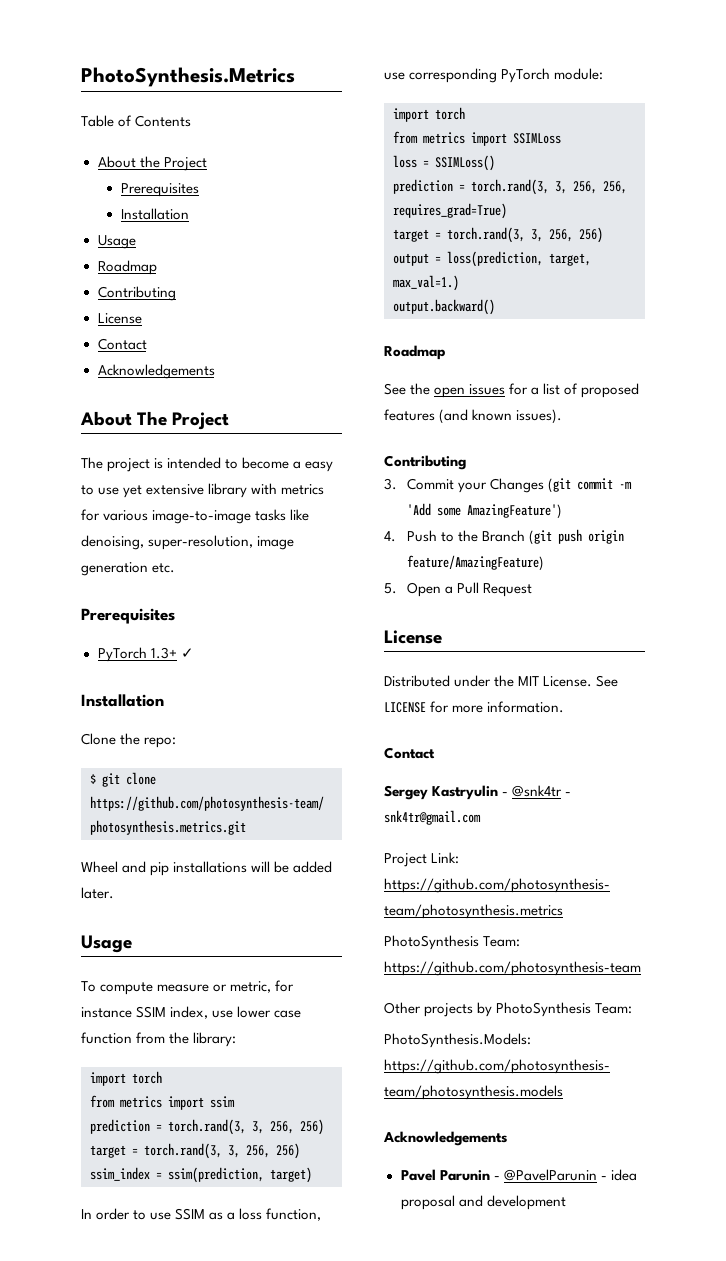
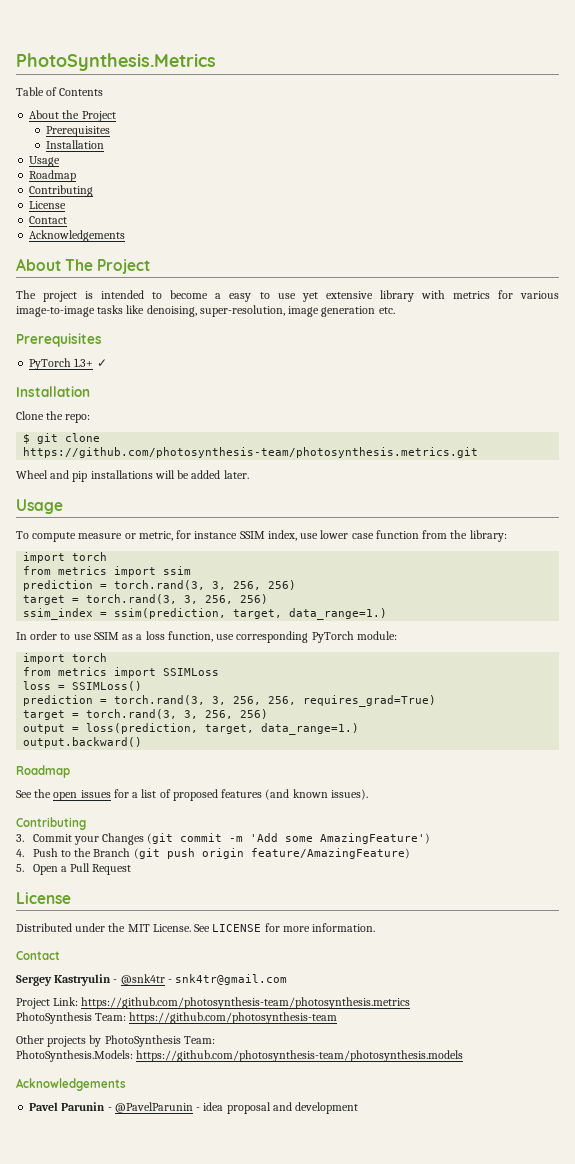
- ssim_index = ssim(prediction, target)
+ ssim_index = ssim(prediction, target, data_range=1.)
- output = loss(prediction, target, max_val=1.)
+ output = loss(prediction, target, data_range=1.)

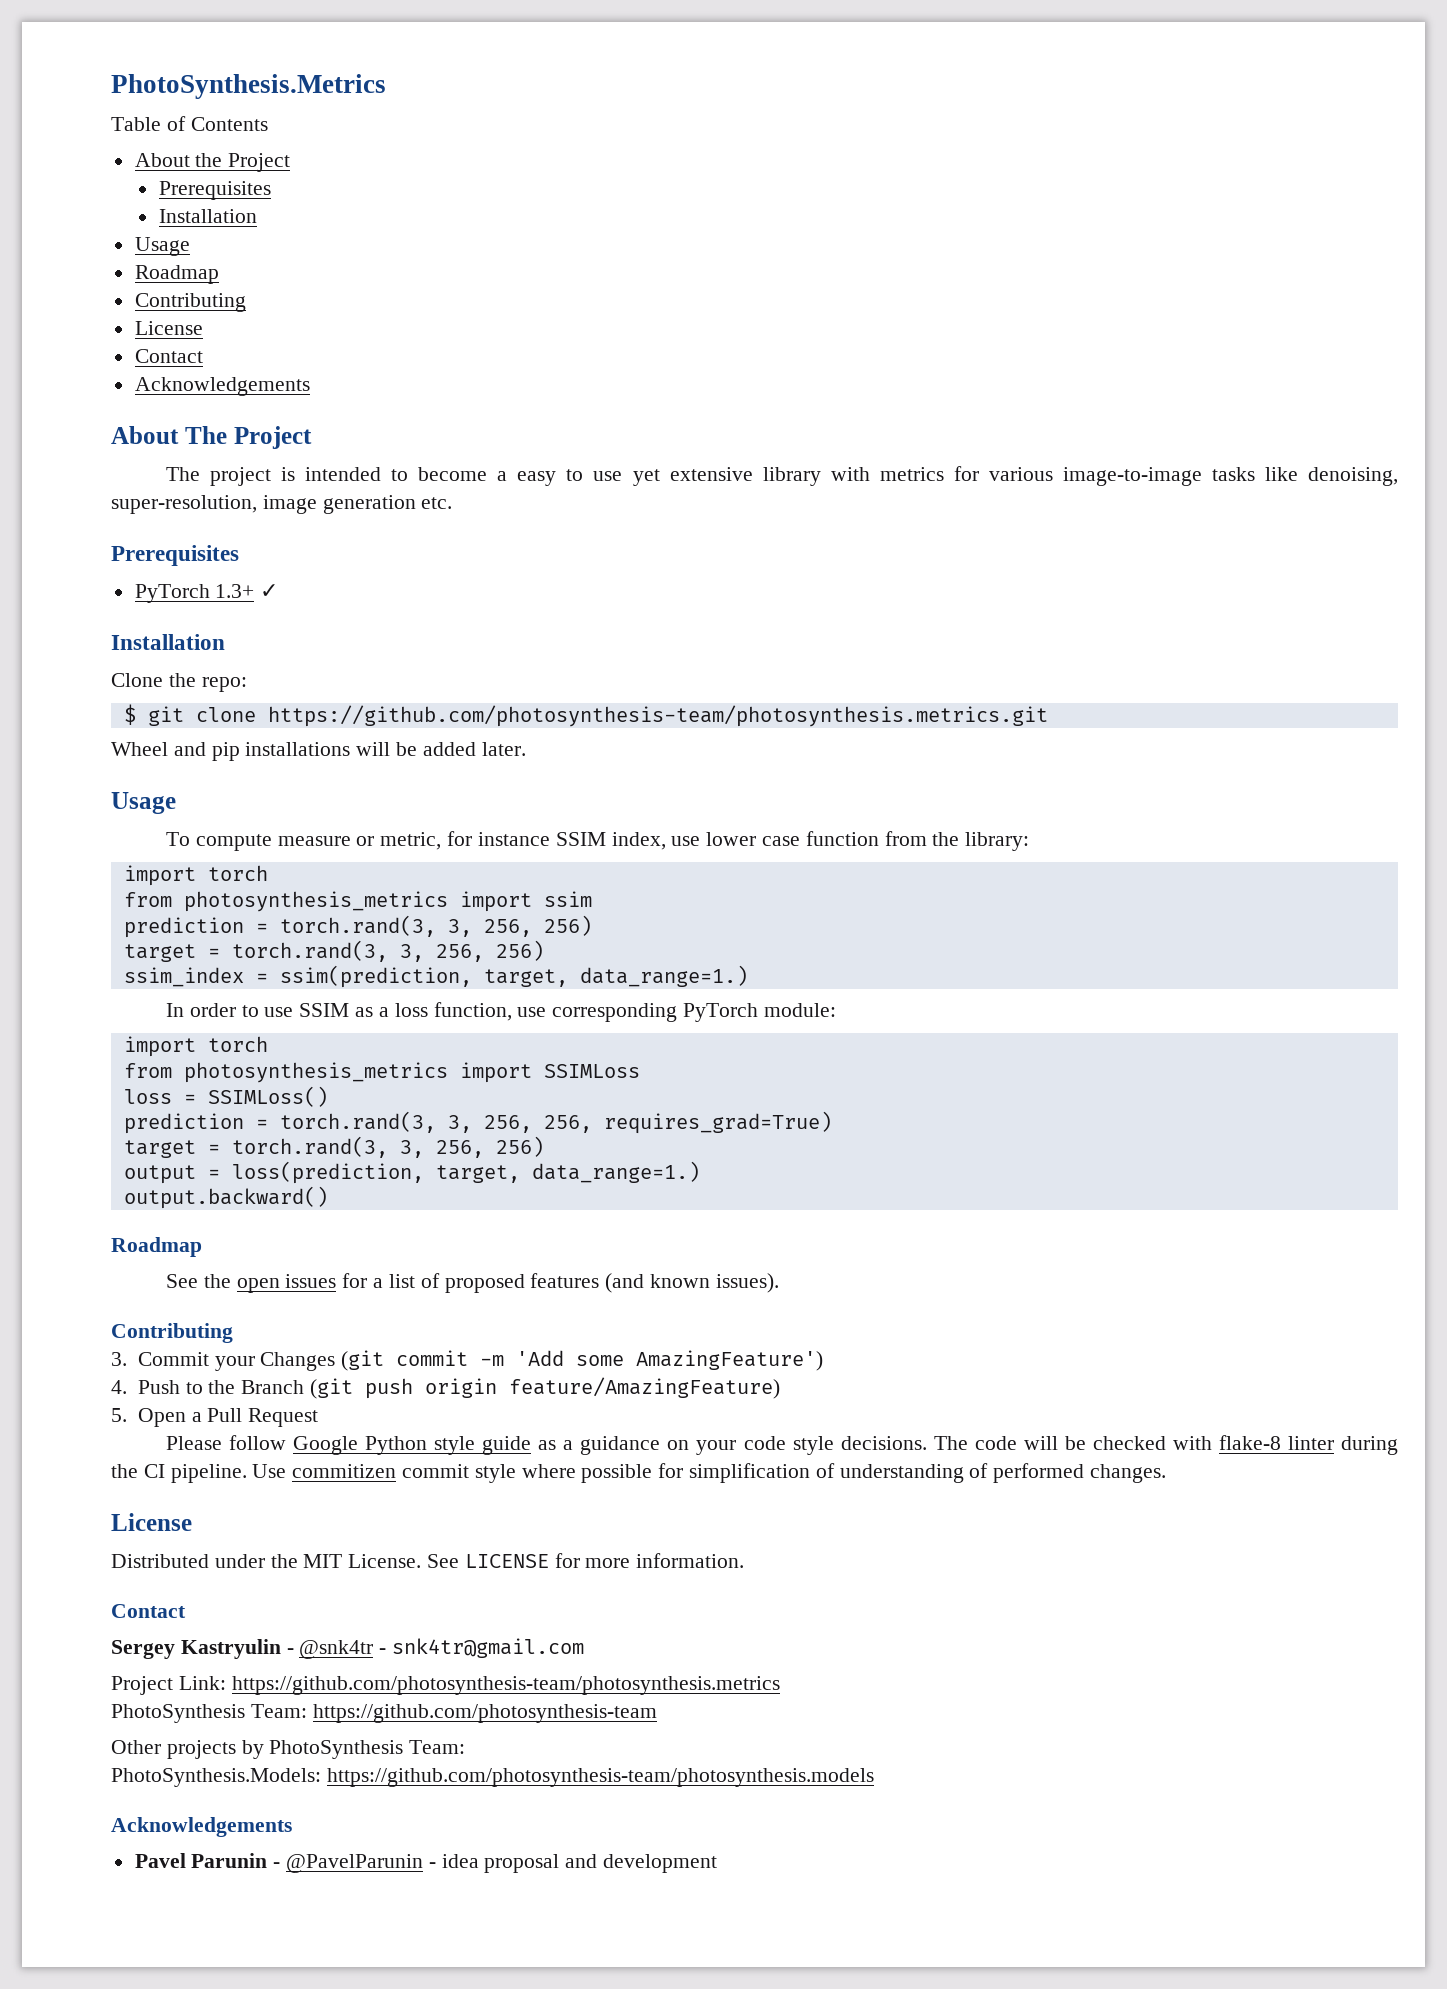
- from metrics import ssim
+ from photosynthesis_metrics import ssim
- from metrics import SSIMLoss
+ from photosynthesis_metrics import SSIMLoss
+ Please follow Google Python style guide as a guidance on your code style decisions. The code will be checked with flake-8 linter during the CI pipeline. Use commitizen commit style where possible for simplification of understanding of performed changes.

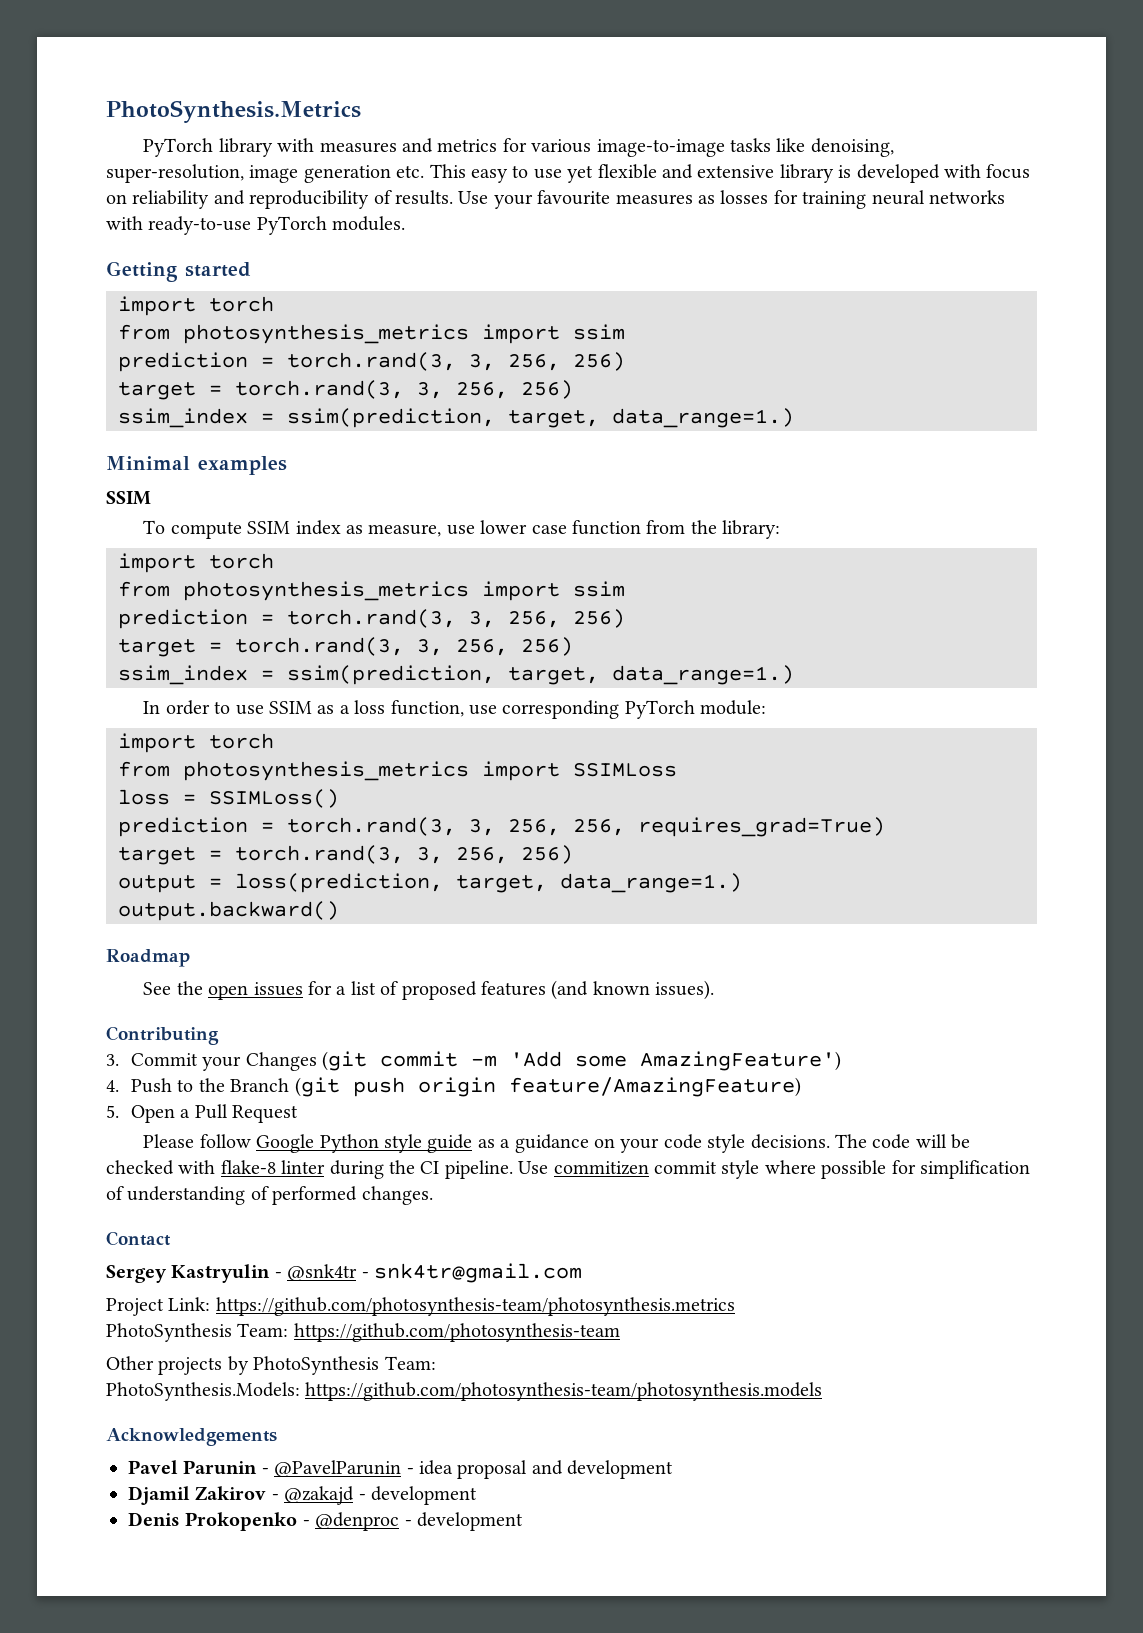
- Table of Contents
- About the Project
- Prerequisites
- Installation
- Usage
- Roadmap
- Contributing
- License
- Contact
- Acknowledgements
- About The Project
- The project is intended to become a easy to use yet extensive library with metrics for various image-to-image tasks like denoising, super-resolution, image generation etc.
- Prerequisites
- PyTorch 1.3+ ✓
- Installation
- Clone the repo:
- $ git clone https://github.com/photosynthesis-team/photosynthesis.metrics.git
- Wheel and pip installations will be added later.
- Usage
- To compute measure or metric, for instance SSIM index, use lower case function from the library:
+ PyTorch library with measures and metrics for various image-to-image tasks like denoising, super-resolution, image generation etc. This easy to use yet flexible and extensive library is developed with focus on reliability and reproducibility of results. Use your favourite measures as losses for training neural networks with ready-to-use PyTorch modules.
+ Getting started
+ import torch
+ from photosynthesis_metrics import ssim
+ prediction = torch.rand(3, 3, 256, 256)
+ target = torch.rand(3, 3, 256, 256)
+ ssim_index = ssim(prediction, target, data_range=1.)
+ Minimal examples
+ SSIM
+ To compute SSIM index as measure, use lower case function from the library:
  Use commitizen commit style where possible for simplification of understanding of performed changes.
- License
- Distributed under the MIT License. See LICENSE for more information.
+ Djamil Zakirov - @zakajd - development
+ Denis Prokopenko - @denproc - development

